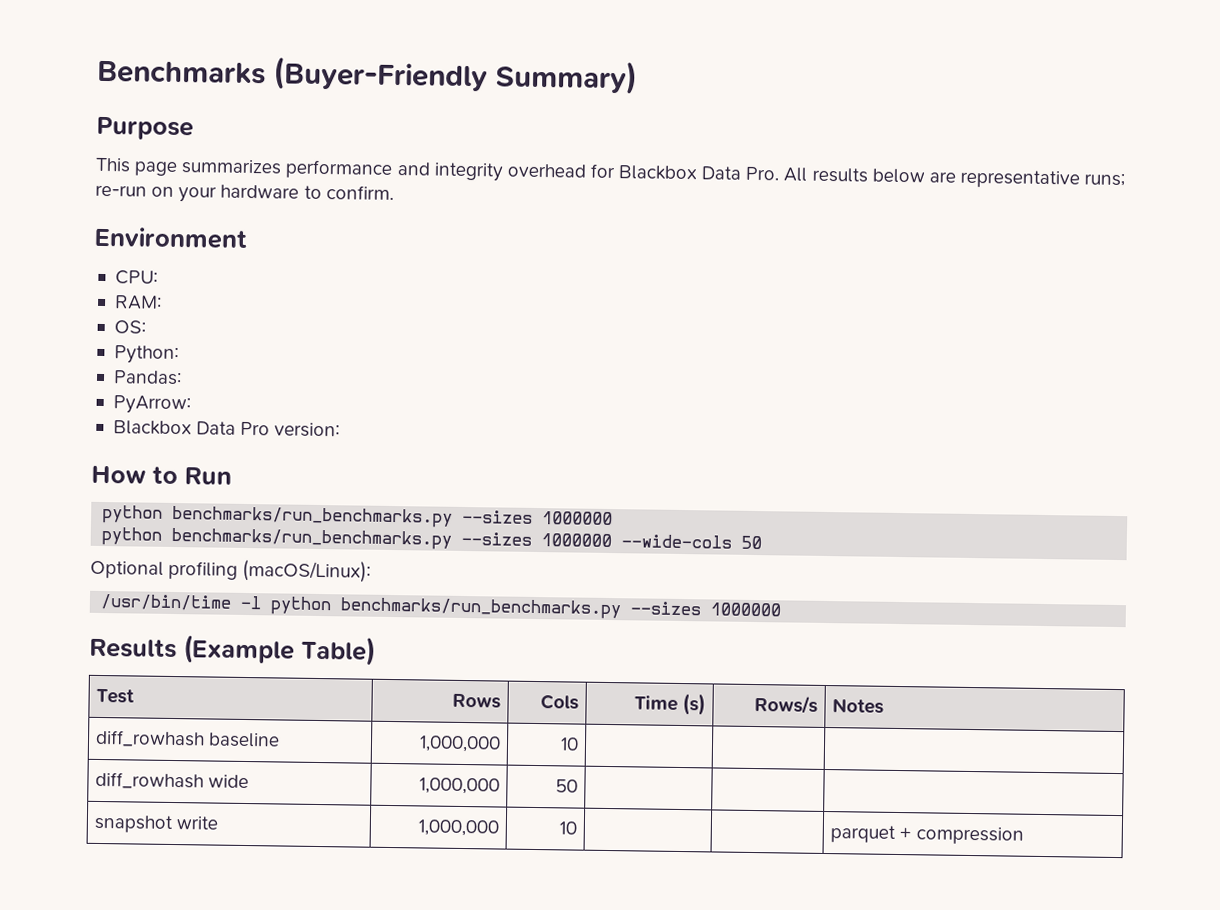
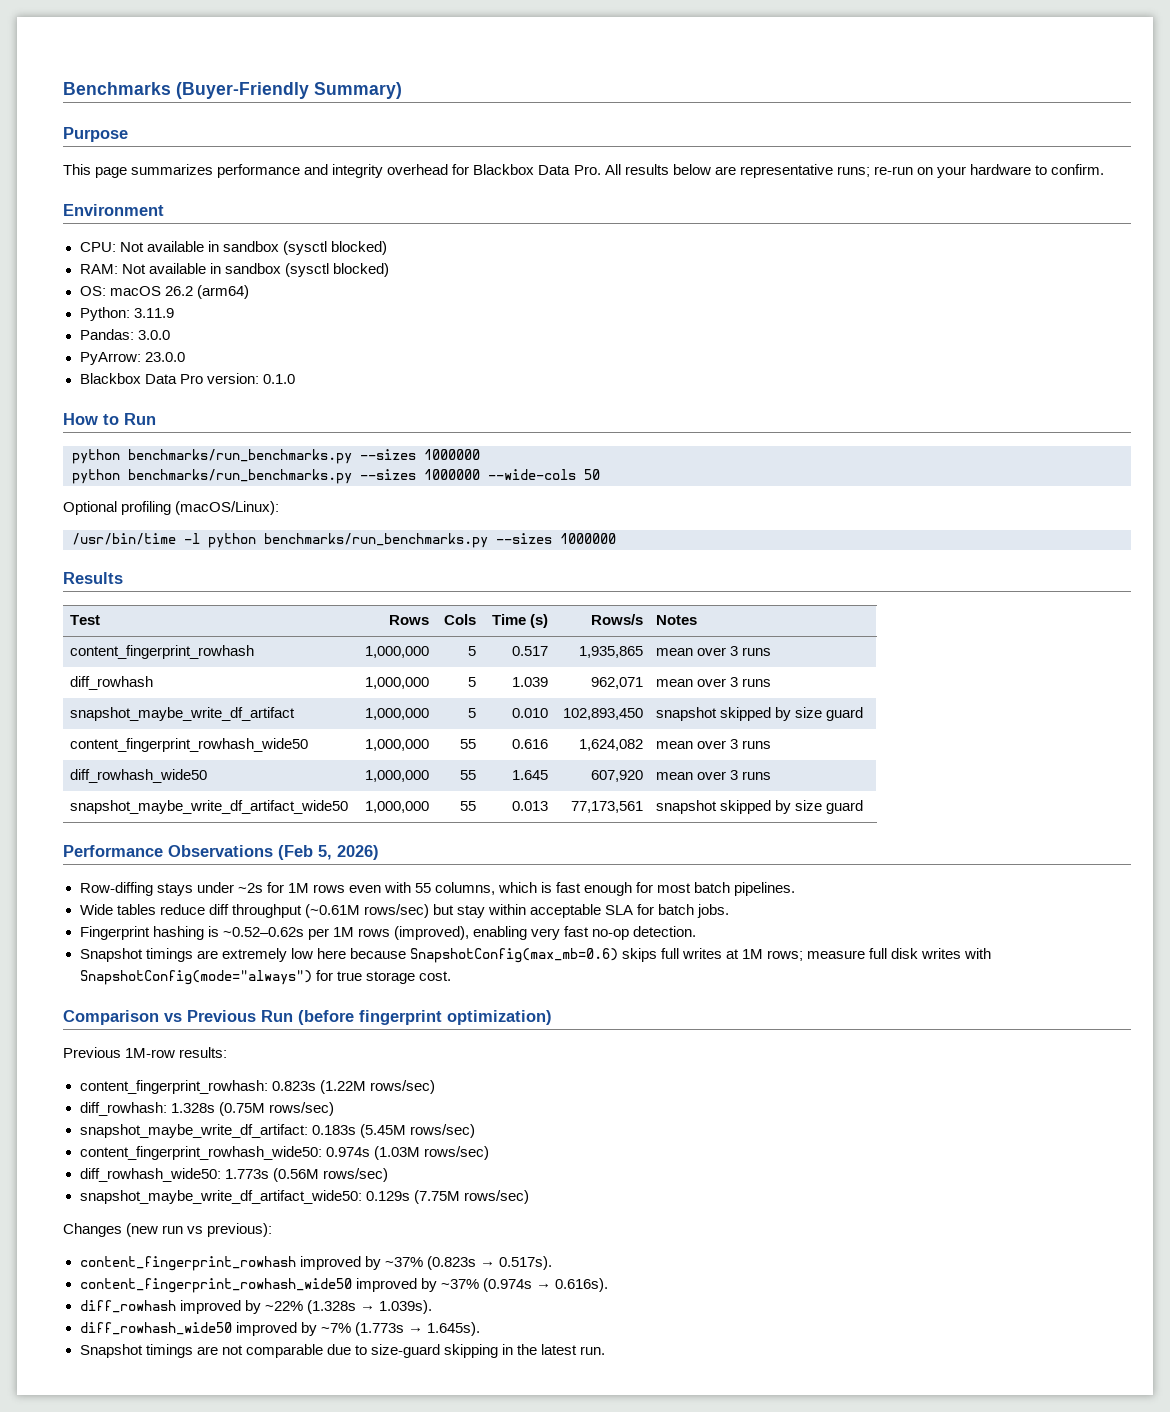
- CPU:
- RAM:
- OS:
+ CPU: Not available in sandbox (sysctl blocked)
+ RAM: Not available in sandbox (sysctl blocked)
+ OS: macOS 26.2 (arm64)
- Python:
+ Python: 3.11.9
- Pandas:
+ Pandas: 3.0.0
- PyArrow:
+ PyArrow: 23.0.0
- Blackbox Data Pro version:
+ Blackbox Data Pro version: 0.1.0
- Results (Example Table)
+ Results
- diff_rowhash baseline | 1,000,000 | 10 | | |
- diff_rowhash wide | 1,000,000 | 50 | | |
- snapshot write | 1,000,000 | 10 | | | parquet + compression
+ content_fingerprint_rowhash | 1,000,000 | 5 | 0.517 | 1,935,865 | mean over 3 runs
+ diff_rowhash | 1,000,000 | 5 | 1.039 | 962,071 | mean over 3 runs
+ snapshot_maybe_write_df_artifact | 1,000,000 | 5 | 0.010 | 102,893,450 | snapshot skipped by size guard
+ content_fingerprint_rowhash_wide50 | 1,000,000 | 55 | 0.616 | 1,624,082 | mean over 3 runs
+ diff_rowhash_wide50 | 1,000,000 | 55 | 1.645 | 607,920 | mean over 3 runs
+ snapshot_maybe_write_df_artifact_wide50 | 1,000,000 | 55 | 0.013 | 77,173,561 | snapshot skipped by size guard
+ Performance Observations (Feb 5, 2026)
+ Row‑diffing stays under ~2s for 1M rows even with 55 columns, which is fast enough for most batch pipelines.
+ Wide tables reduce diff throughput (~0.61M rows/sec) but stay within acceptable SLA for batch jobs.
+ Fingerprint hashing is ~0.52–0.62s per 1M rows (improved), enabling very fast no‑op detection.
+ Snapshot timings are extremely low here because SnapshotConfig(max_mb=0.6) skips full writes at 1M rows; measure full disk writes with SnapshotConfig(mode="always") for true storage cost.
+ Comparison vs Previous Run (before fingerprint optimization)
+ Previous 1M‑row results:
+ content_fingerprint_rowhash: 0.823s (1.22M rows/sec)
+ diff_rowhash: 1.328s (0.75M rows/sec)
+ snapshot_maybe_write_df_artifact: 0.183s (5.45M rows/sec)
+ content_fingerprint_rowhash_wide50: 0.974s (1.03M rows/sec)
+ diff_rowhash_wide50: 1.773s (0.56M rows/sec)
+ snapshot_maybe_write_df_artifact_wide50: 0.129s (7.75M rows/sec)
+ Changes (new run vs previous):
+ content_fingerprint_rowhash improved by ~37% (0.823s → 0.517s).
+ content_fingerprint_rowhash_wide50 improved by ~37% (0.974s → 0.616s).
+ diff_rowhash improved by ~22% (1.328s → 1.039s).
+ diff_rowhash_wide50 improved by ~7% (1.773s → 1.645s).
+ Snapshot timings are not comparable due to size‑guard skipping in the latest run.

